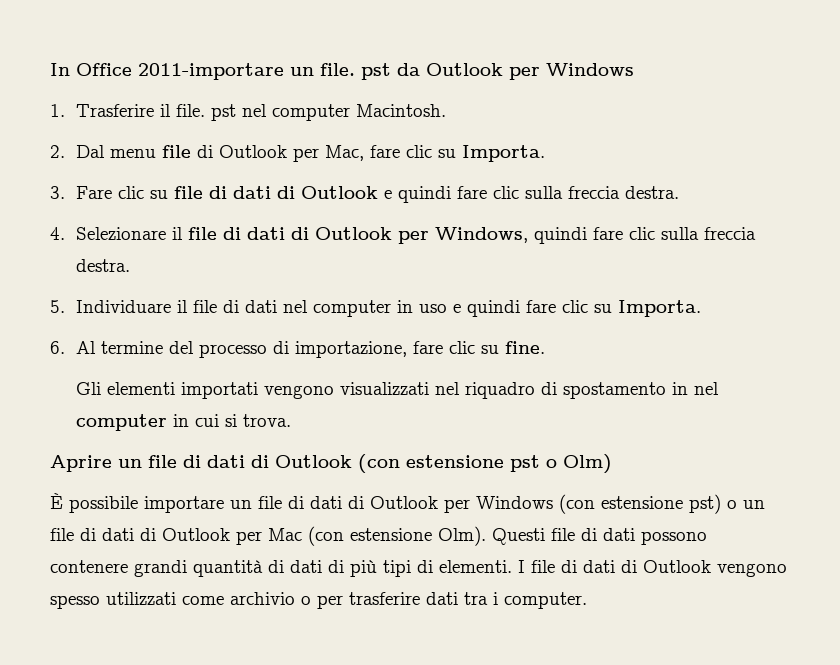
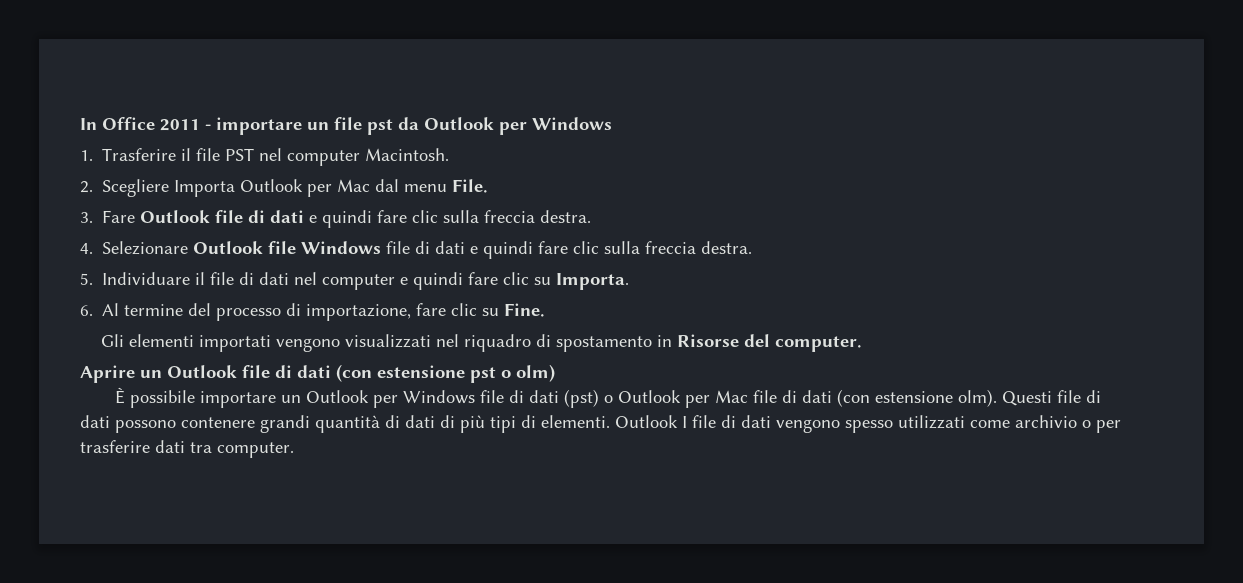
- In Office 2011-importare un file. pst da Outlook per Windows
+ In Office 2011 - importare un file pst da Outlook per Windows
- 1. Trasferire il file. pst nel computer Macintosh.
+ 1. Trasferire il file PST nel computer Macintosh.
- 2. Dal menu file di Outlook per Mac, fare clic su Importa.
+ 2. Scegliere Importa Outlook per Mac dal menu File.
- 3. Fare clic su file di dati di Outlook e quindi fare clic sulla freccia destra.
+ 3. Fare Outlook file di dati e quindi fare clic sulla freccia destra.
- 4. Selezionare il file di dati di Outlook per Windows, quindi fare clic sulla freccia destra.
+ 4. Selezionare Outlook file Windows file di dati e quindi fare clic sulla freccia destra.
- 5. Individuare il file di dati nel computer in uso e quindi fare clic su Importa.
+ 5. Individuare il file di dati nel computer e quindi fare clic su Importa.
- 6. Al termine del processo di importazione, fare clic su fine.
+ 6. Al termine del processo di importazione, fare clic su Fine.
- Gli elementi importati vengono visualizzati nel riquadro di spostamento in nel computer in cui si trova.
+ Gli elementi importati vengono visualizzati nel riquadro di spostamento in Risorse del computer.
- Aprire un file di dati di Outlook (con estensione pst o Olm)
+ Aprire un Outlook file di dati (con estensione pst o olm)
- È possibile importare un file di dati di Outlook per Windows (con estensione pst) o un file di dati di Outlook per Mac (con estensione Olm).
+ È possibile importare un Outlook per Windows file di dati (pst) o Outlook per Mac file di dati (con estensione olm).
- I file di dati di Outlook vengono spesso utilizzati come archivio o per trasferire dati tra i computer.
+ Outlook I file di dati vengono spesso utilizzati come archivio o per trasferire dati tra computer.

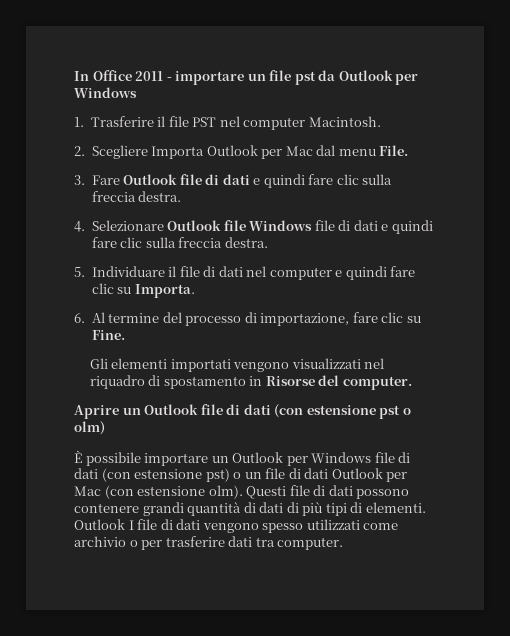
- È possibile importare un Outlook per Windows file di dati (pst) o Outlook per Mac file di dati (con estensione olm).
+ È possibile importare un Outlook per Windows file di dati (con estensione pst) o un file di dati Outlook per Mac (con estensione olm).

